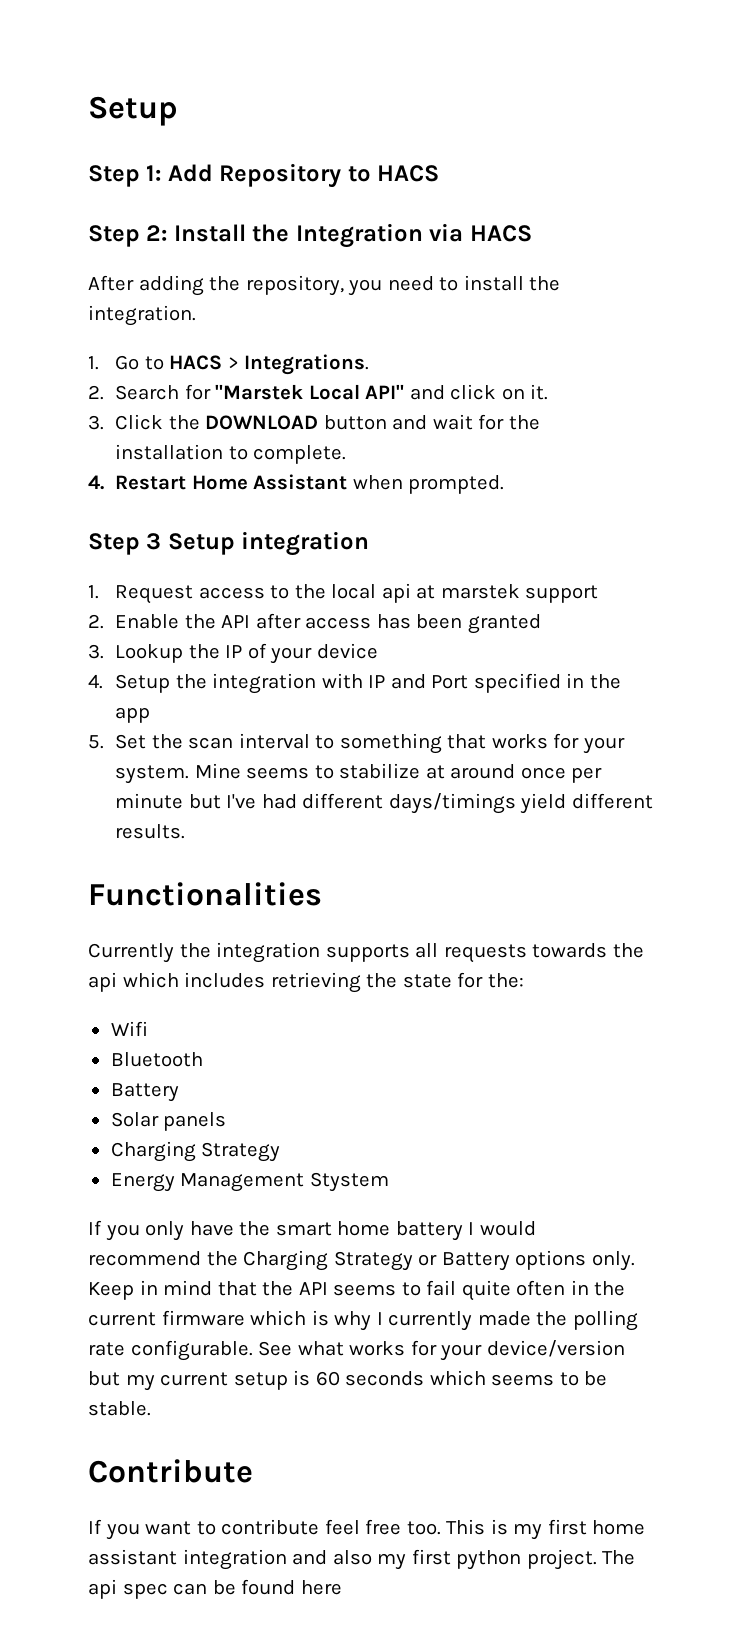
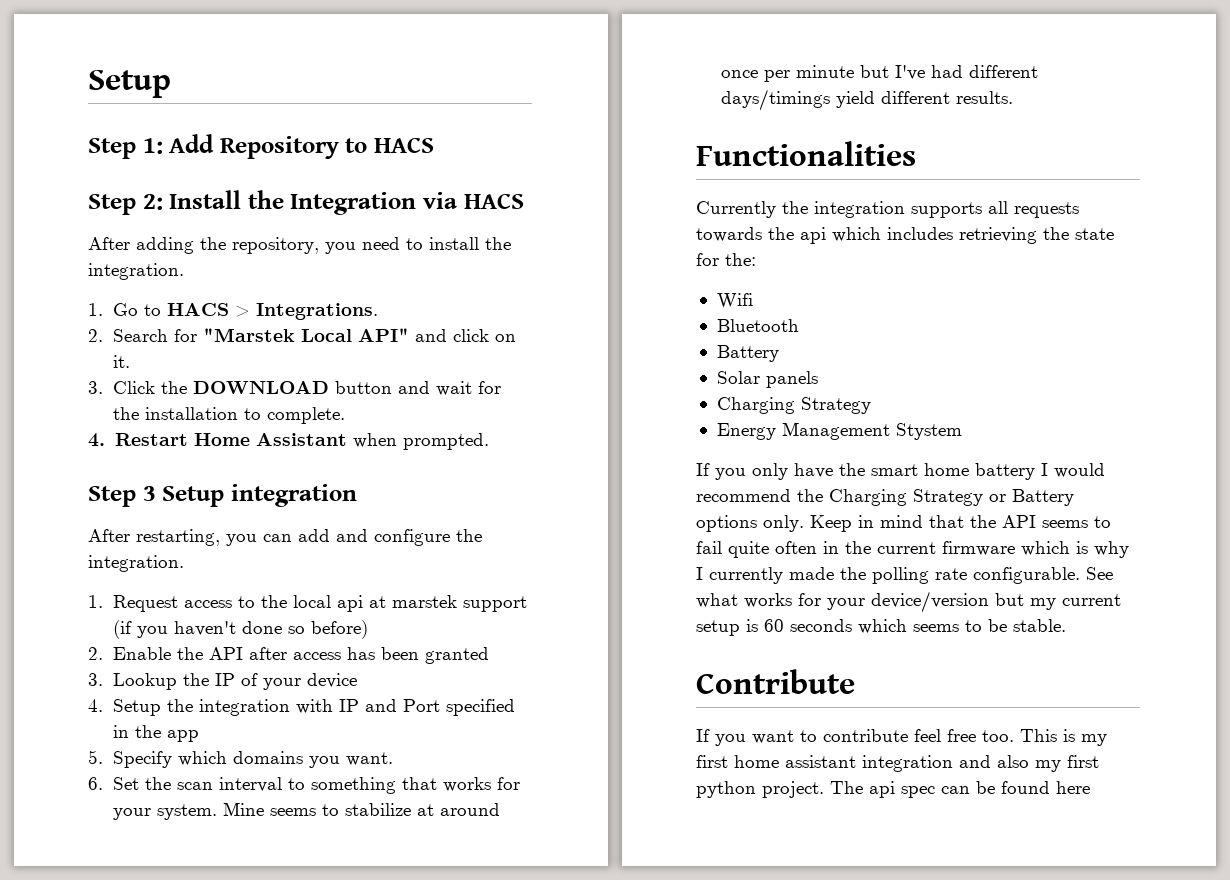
+ After restarting, you can add and configure the integration.
- 1. Request access to the local api at marstek support
+ 1. Request access to the local api at marstek support (if you haven't done so before)
- 5. Set the scan interval to something that works for your system.
+ 5. Specify which domains you want.
+ 6. Set the scan interval to something that works for your system.

